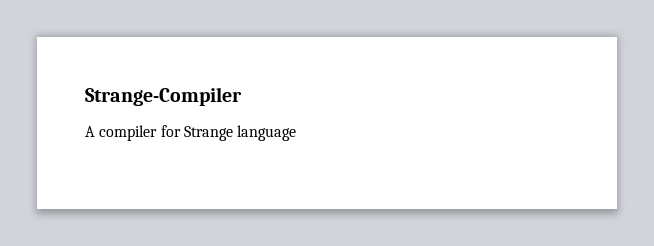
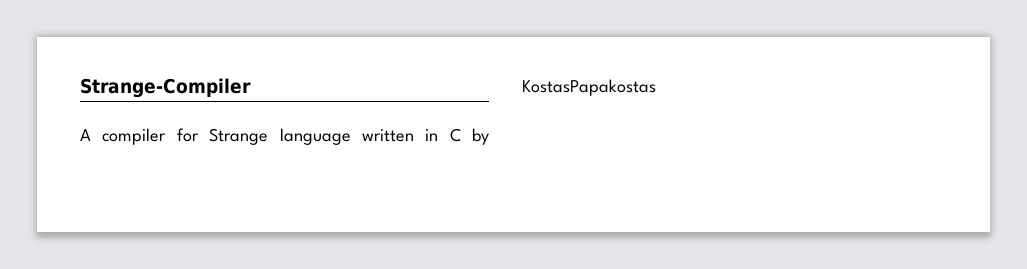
- A compiler for Strange language
+ A compiler for Strange language written in C by KostasPapakostas

